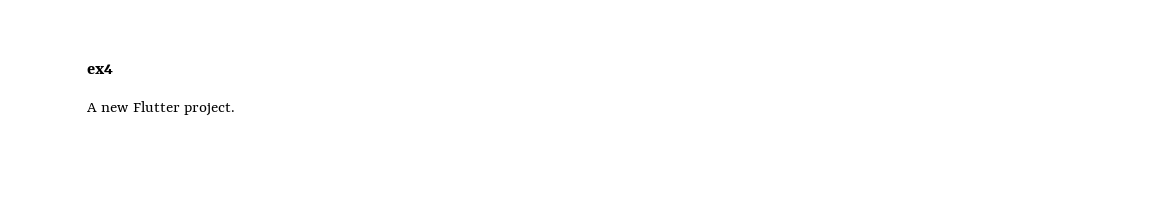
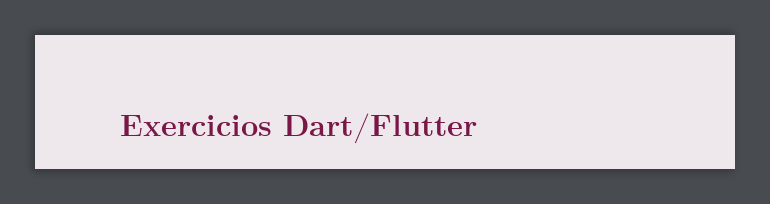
- ex4
- A new Flutter project.
+ Exercicios Dart/Flutter

